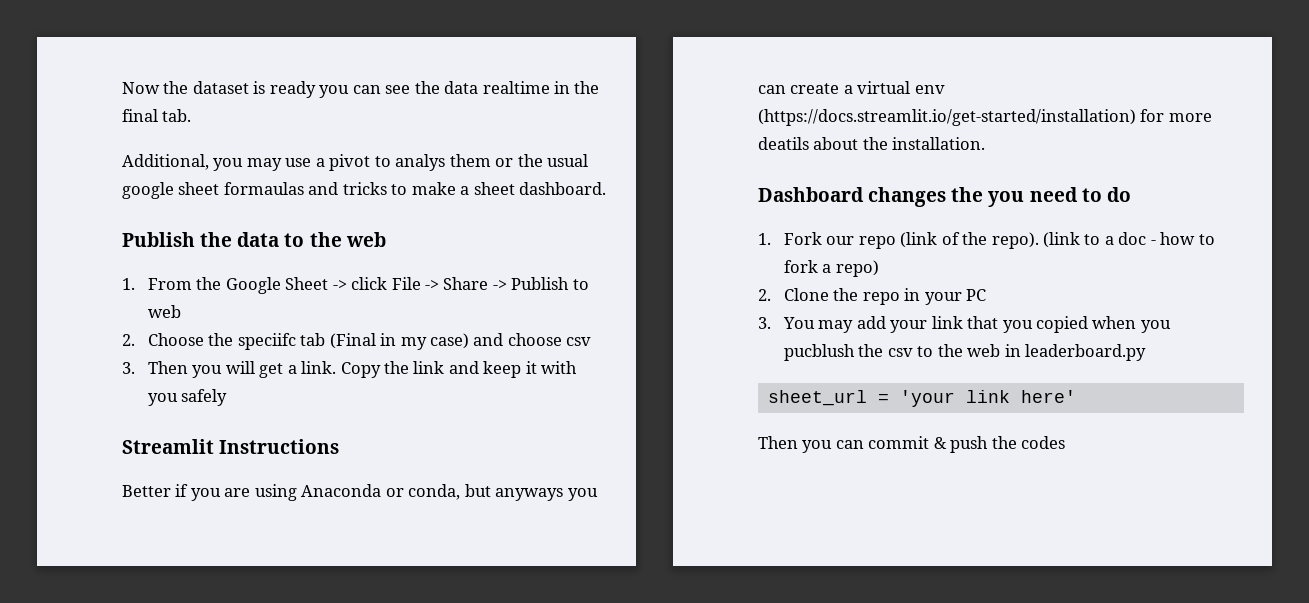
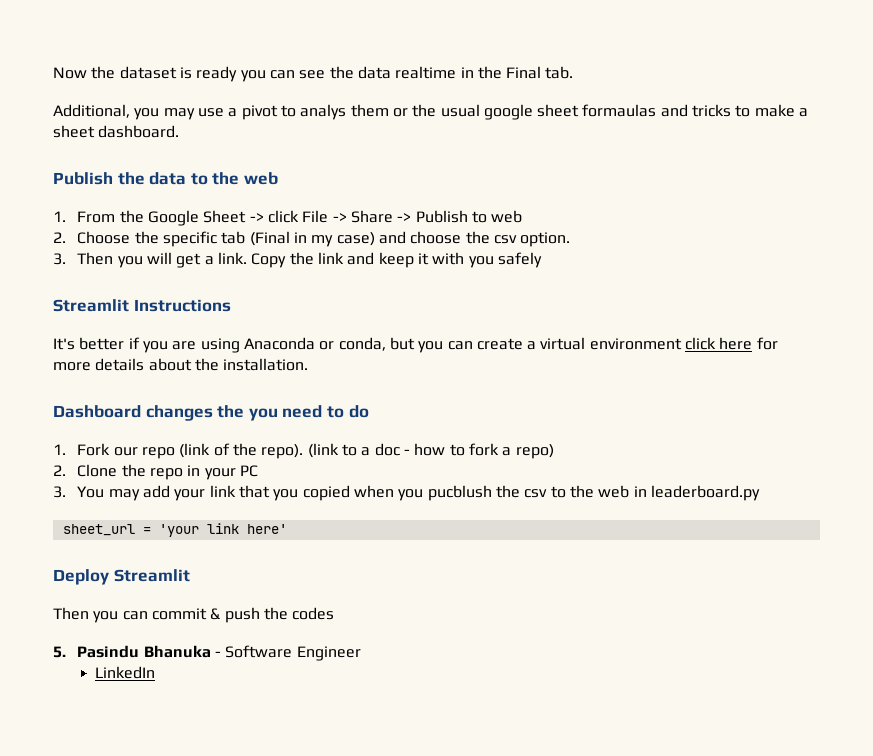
- Now the dataset is ready you can see the data realtime in the final tab.
+ Now the dataset is ready you can see the data realtime in the Final tab.
- 2. Choose the speciifc tab (Final in my case) and choose csv
+ 2. Choose the specific tab (Final in my case) and choose the csv option.
- Better if you are using Anaconda or conda, but anyways you can create a virtual env (https://docs.streamlit.io/get-started/installation) for more deatils about the installation.
+ It's better if you are using Anaconda or conda, but you can create a virtual environment click here for more details about the installation.
+ Deploy Streamlit
+ 5. Pasindu Bhanuka - Software Engineer
+ LinkedIn

